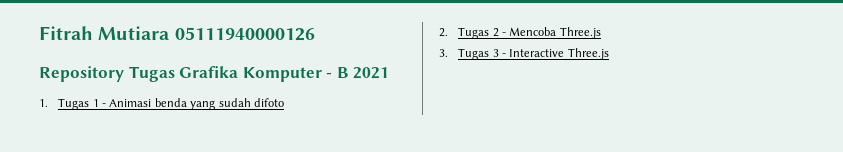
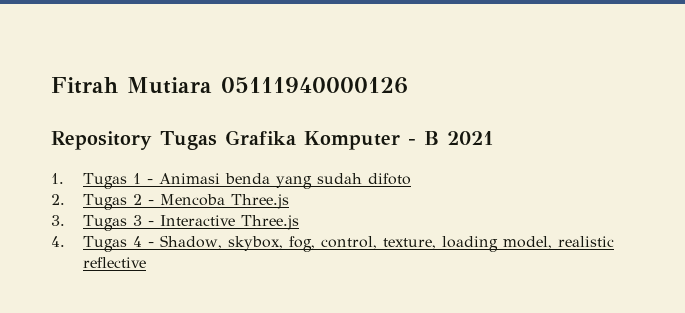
+ 4. Tugas 4 - Shadow, skybox, fog, control, texture, loading model, realistic reflective

